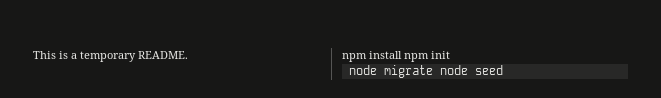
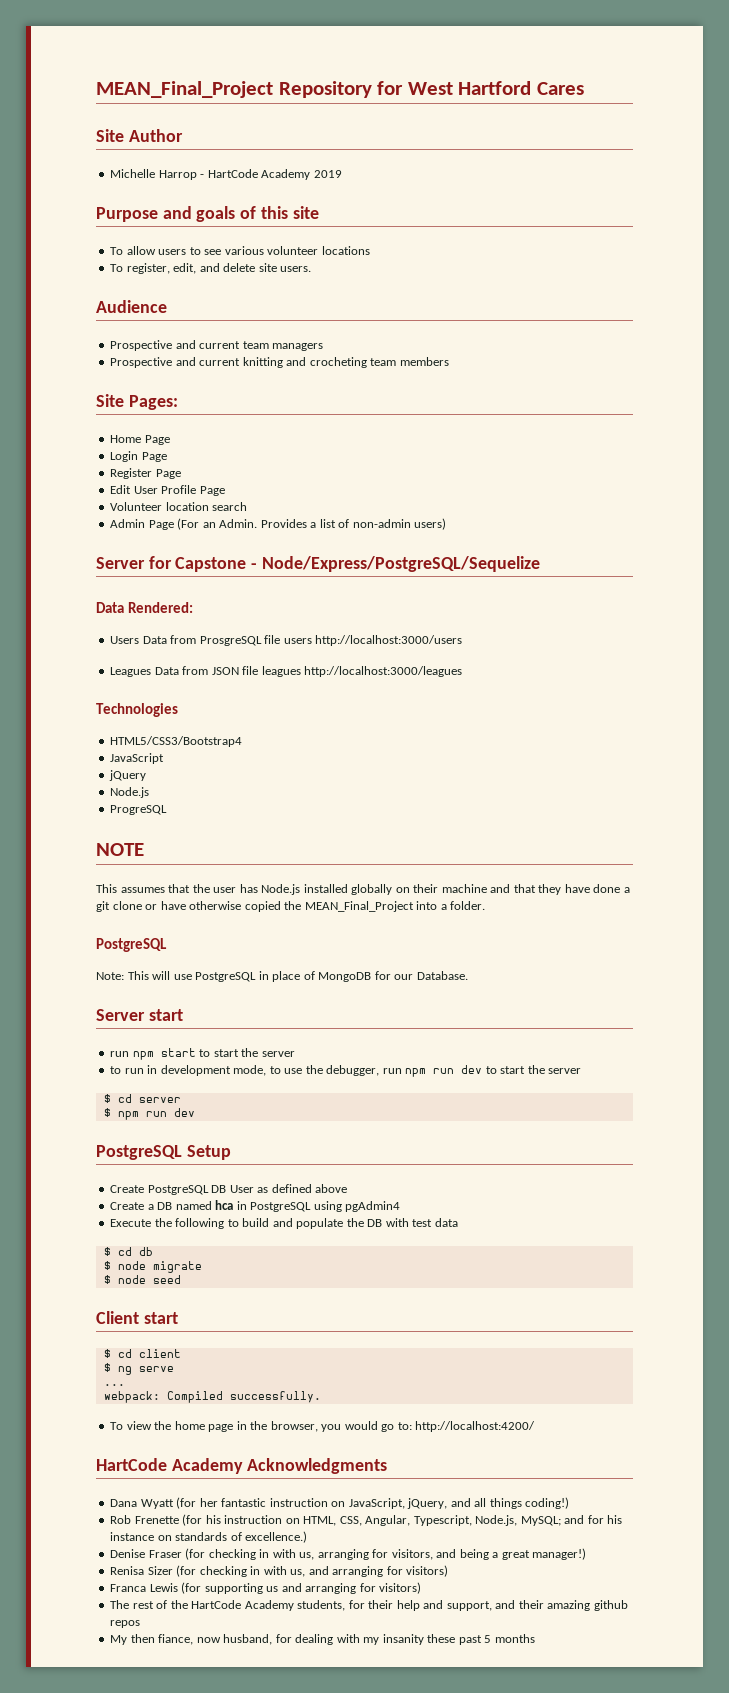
- This is a temporary README.
- npm install npm init
- node migrate node seed
+ MEAN_Final_Project Repository for West Hartford Cares
+ Site Author
+ Michelle Harrop - HartCode Academy 2019
+ Purpose and goals of this site
+ To allow users to see various volunteer locations
+ To register, edit, and delete site users.
+ Audience
+ Prospective and current team managers
+ Prospective and current knitting and crocheting team members
+ Site Pages:
+ Home Page
+ Login Page
+ Register Page
+ Edit User Profile Page
+ Volunteer location search
+ Admin Page (For an Admin. Provides a list of non-admin users)
+ Server for Capstone - Node/Express/PostgreSQL/Sequelize
+ Data Rendered:
+ Users Data from ProsgreSQL file users http://localhost:3000/users
+ Leagues Data from JSON file leagues http://localhost:3000/leagues
+ Technologies
+ HTML5/CSS3/Bootstrap4
+ JavaScript
+ jQuery
+ Node.js
+ ProgreSQL
+ NOTE
+ This assumes that the user has Node.js installed globally on their machine and that they have done a git clone or have otherwise copied the MEAN_Final_Project into a folder.
+ PostgreSQL
+ Note: This will use PostgreSQL in place of MongoDB for our Database.
+ Server start
+ run npm start to start the server
+ to run in development mode, to use the debugger, run npm run dev to start the server
+ $ cd server
+ $ npm run dev
+ PostgreSQL Setup
+ Create PostgreSQL DB User as defined above
+ Create a DB named hca in PostgreSQL using pgAdmin4
+ Execute the following to build and populate the DB with test data
+ $ cd db
+ $ node migrate
+ $ node seed
+ Client start
+ $ cd client
+ $ ng serve
+ ...
+ webpack: Compiled successfully.
+ To view the home page in the browser, you would go to: http://localhost:4200/
+ HartCode Academy Acknowledgments
+ Dana Wyatt (for her fantastic instruction on JavaScript, jQuery, and all things coding!)
+ Rob Frenette (for his instruction on HTML, CSS, Angular, Typescript, Node.js, MySQL; and for his instance on standards of excellence.)
+ Denise Fraser (for checking in with us, arranging for visitors, and being a great manager!)
+ Renisa Sizer (for checking in with us, and arranging for visitors)
+ Franca Lewis (for supporting us and arranging for visitors)
+ The rest of the HartCode Academy students, for their help and support, and their amazing github repos
+ My then fiance, now husband, for dealing with my insanity these past 5 months

